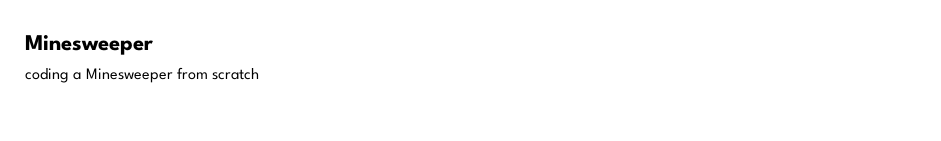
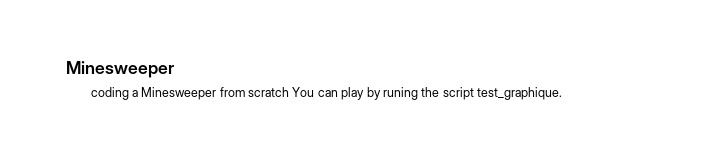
- coding a Minesweeper from scratch
+ coding a Minesweeper from scratch You can play by runing the script test_graphique.

